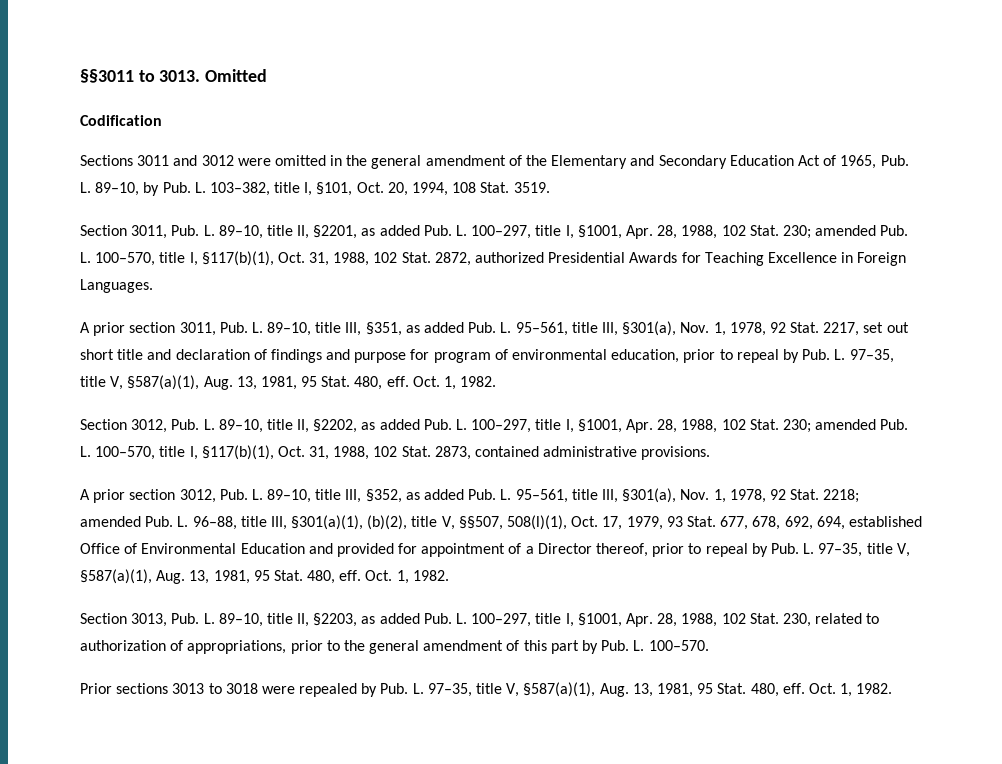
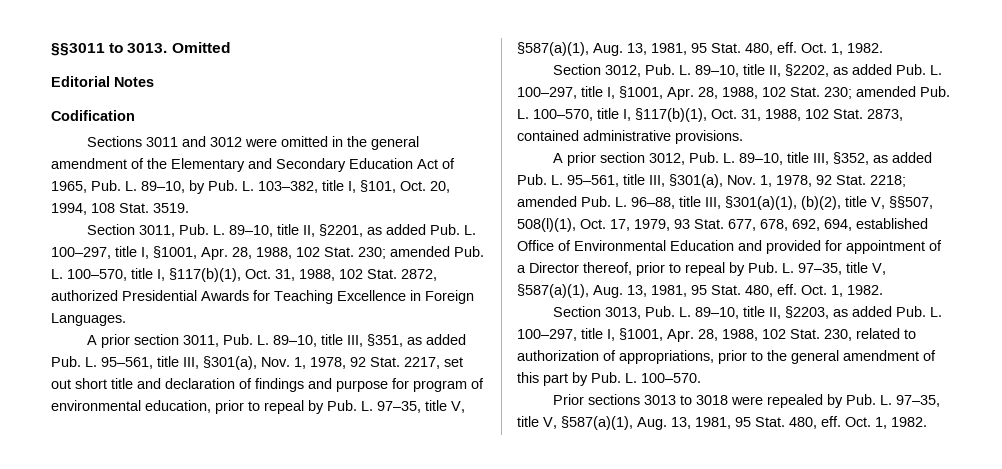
+ Editorial Notes

